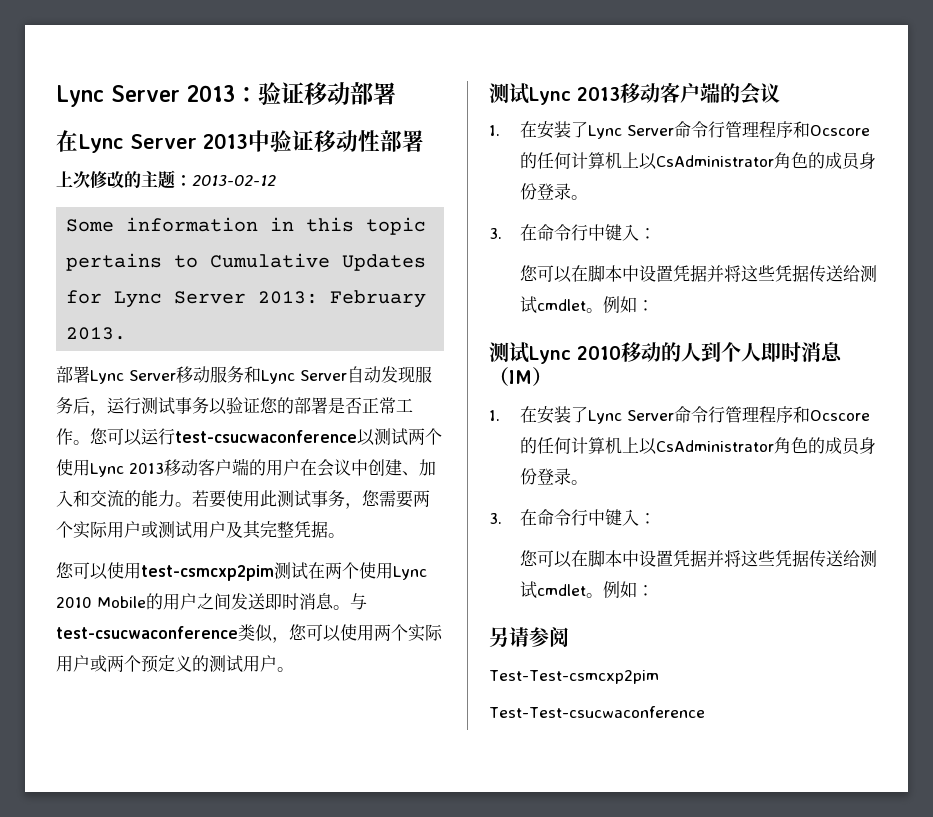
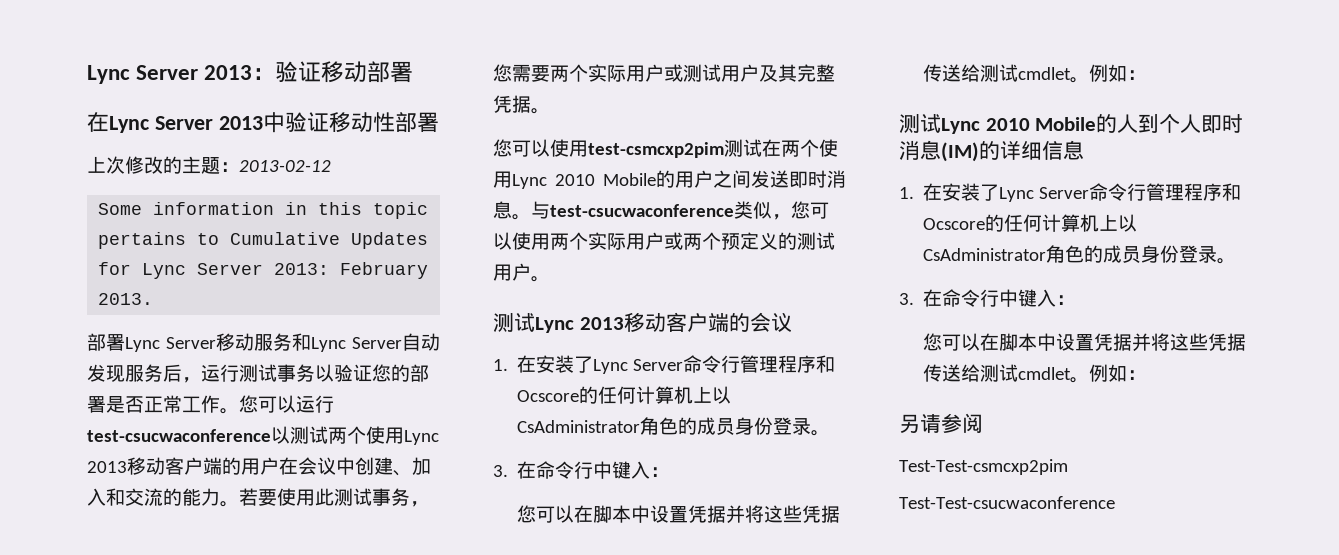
- 测试Lync 2010移动的人到个人即时消息（IM）
+ 测试Lync 2010 Mobile的人到个人即时消息(IM)的详细信息

